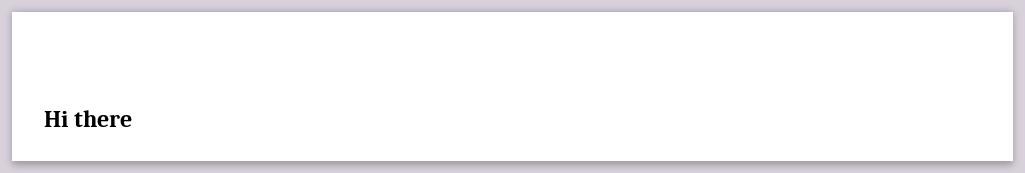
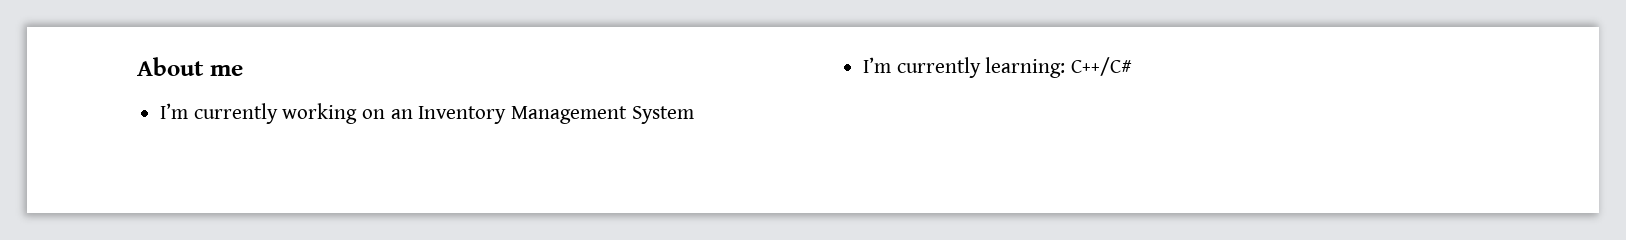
- Hi there
+ About me
+ I’m currently working on an Inventory Management System
+ I’m currently learning: C++/C#

